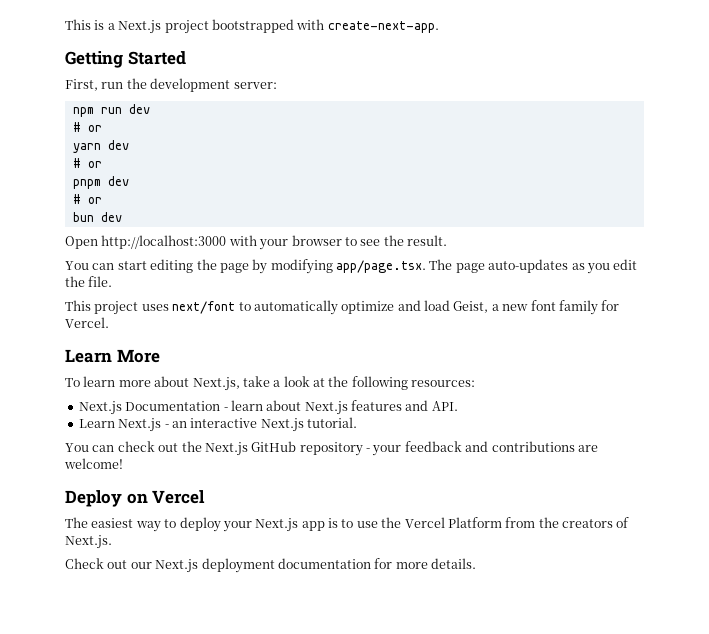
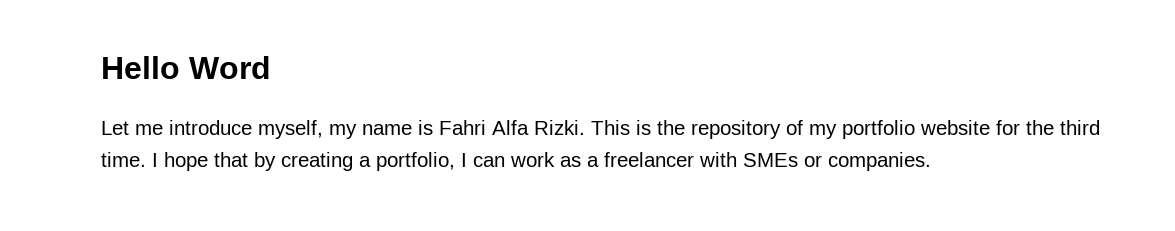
- This is a Next.js project bootstrapped with create-next-app.
- Getting Started
- First, run the development server:
- npm run dev
- # or
- yarn dev
- # or
- pnpm dev
- # or
- bun dev
- Open http://localhost:3000 with your browser to see the result.
- You can start editing the page by modifying app/page.tsx. The page auto-updates as you edit the file.
- This project uses next/font to automatically optimize and load Geist, a new font family for Vercel.
- Learn More
- To learn more about Next.js, take a look at the following resources:
- Next.js Documentation - learn about Next.js features and API.
- Learn Next.js - an interactive Next.js tutorial.
- You can check out the Next.js GitHub repository - your feedback and contributions are welcome!
- Deploy on Vercel
- The easiest way to deploy your Next.js app is to use the Vercel Platform from the creators of Next.js.
- Check out our Next.js deployment documentation for more details.
+ Hello Word
+ Let me introduce myself, my name is Fahri Alfa Rizki. This is the repository of my portfolio website for the third time. I hope that by creating a portfolio, I can work as a freelancer with SMEs or companies.

